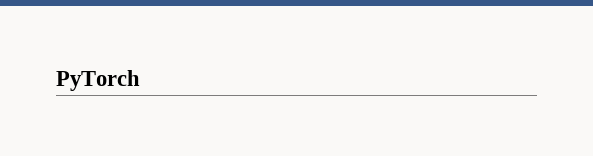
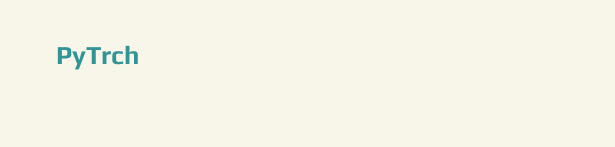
- PyTorch
+ PyTrch

